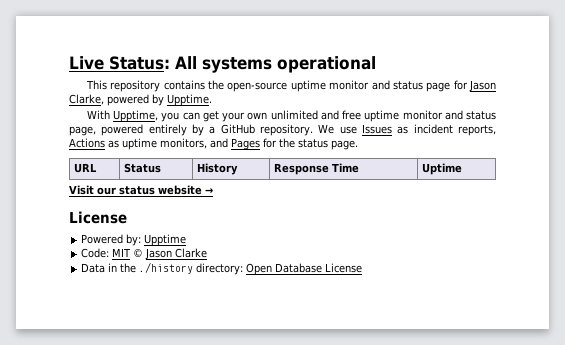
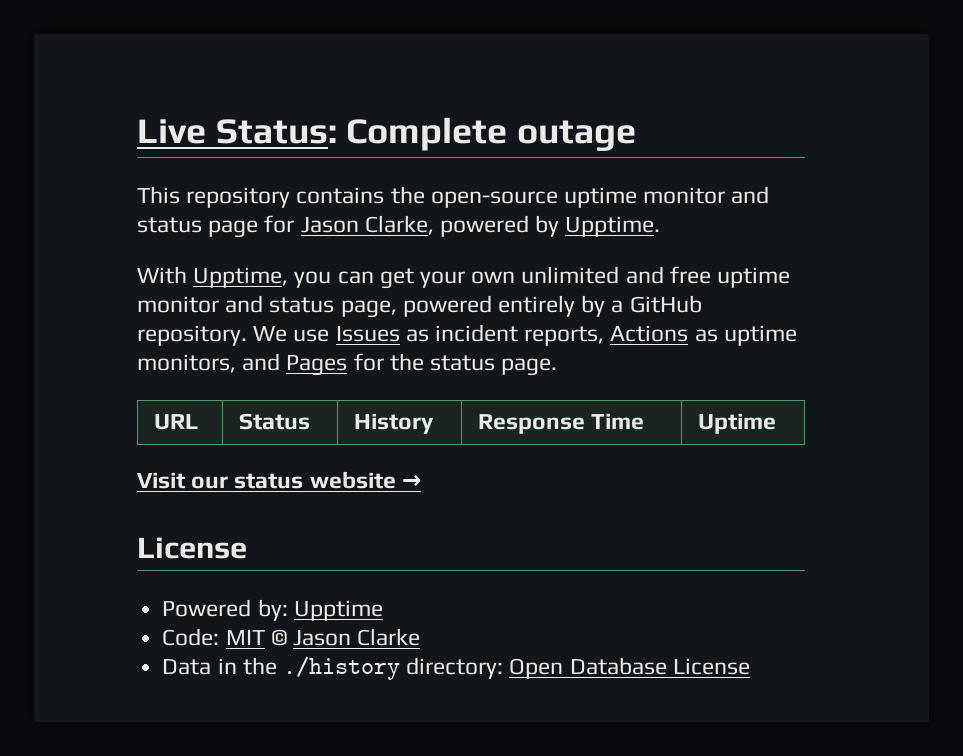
- Live Status: All systems operational
+ Live Status: Complete outage

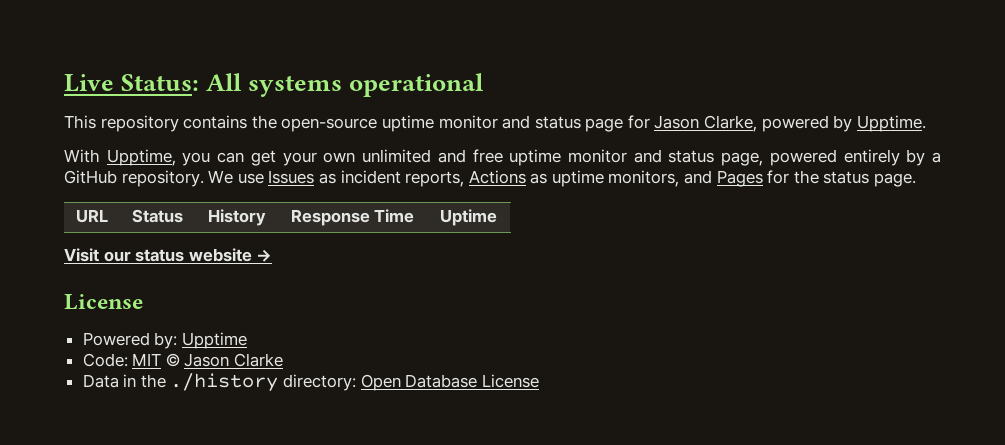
- Live Status: Complete outage
+ Live Status: All systems operational

